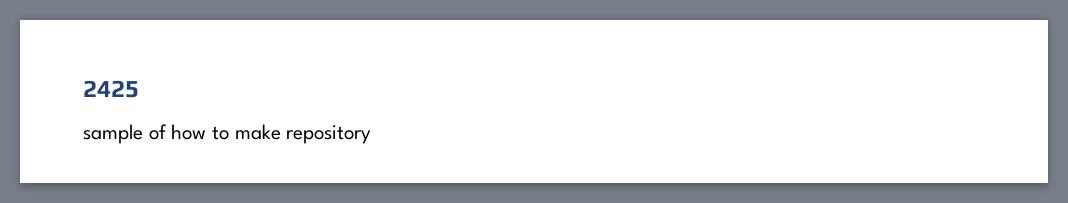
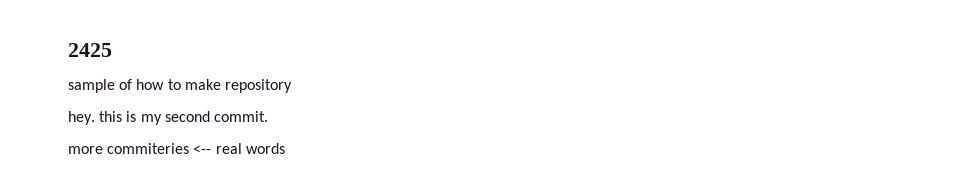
+ hey. this is my second commit.
+ more commiteries <-- real words

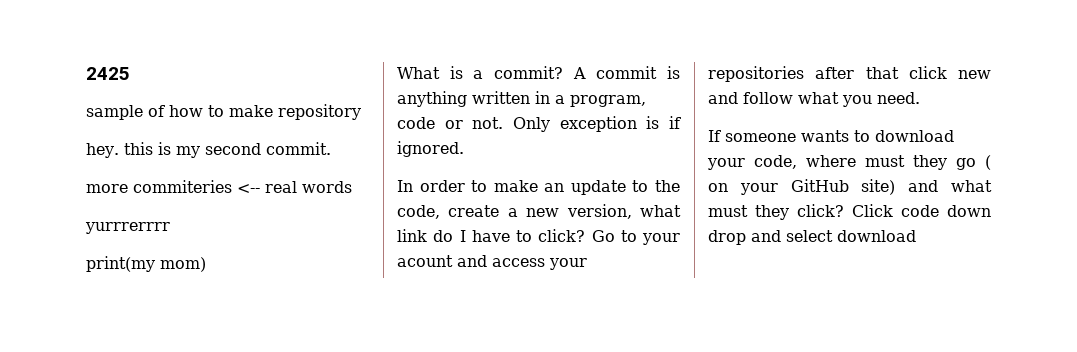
+ yurrrerrrr
+ print(my mom)
+ What is a commit? A commit is anything written in a program, code or not. Only exception is if ignored.
+ In order to make an update to the code, create a new version, what link do I have to click? Go to your acount and access your repositories after that click new and follow what you need.
+ If someone wants to download your code, where must they go ( on your GitHub site) and what must they click? Click code down drop and select download

